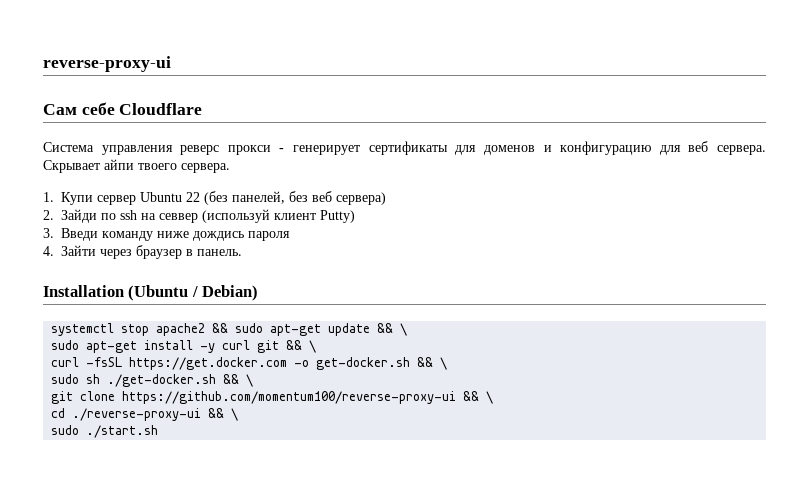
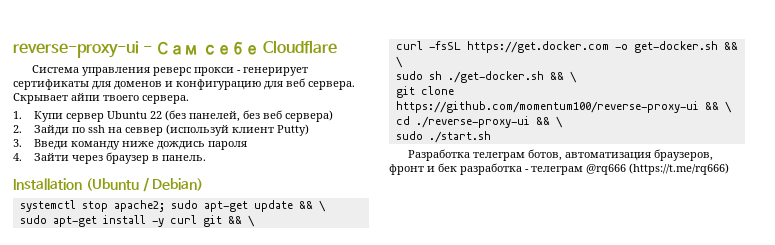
- reverse-proxy-ui
- Сам себе Cloudflare
+ reverse-proxy-ui - Сам себе Cloudflare
- systemctl stop apache2 && sudo apt-get update && \
+ systemctl stop apache2; sudo apt-get update && \
+ Разработка телеграм ботов, автоматизация браузеров, фронт и бек разработка - телеграм @rq666 (https://t.me/rq666)

